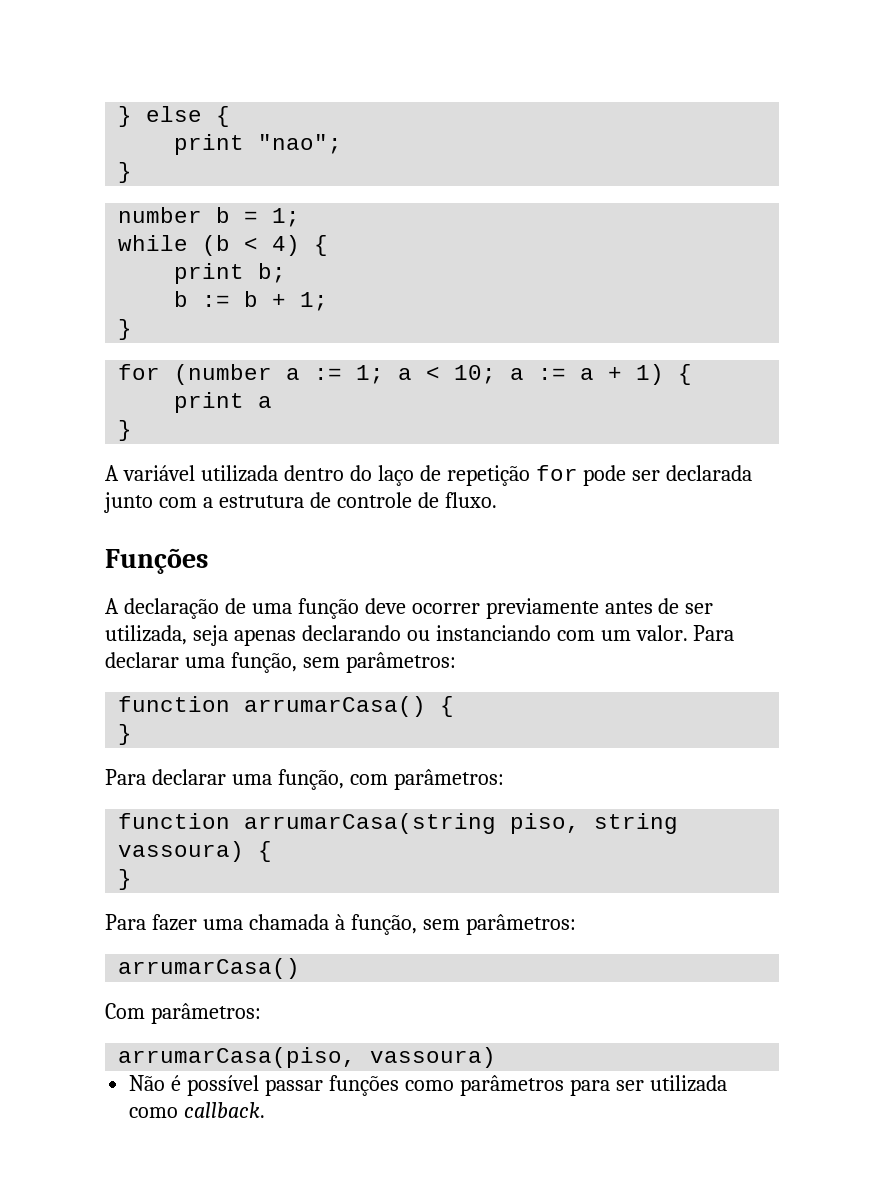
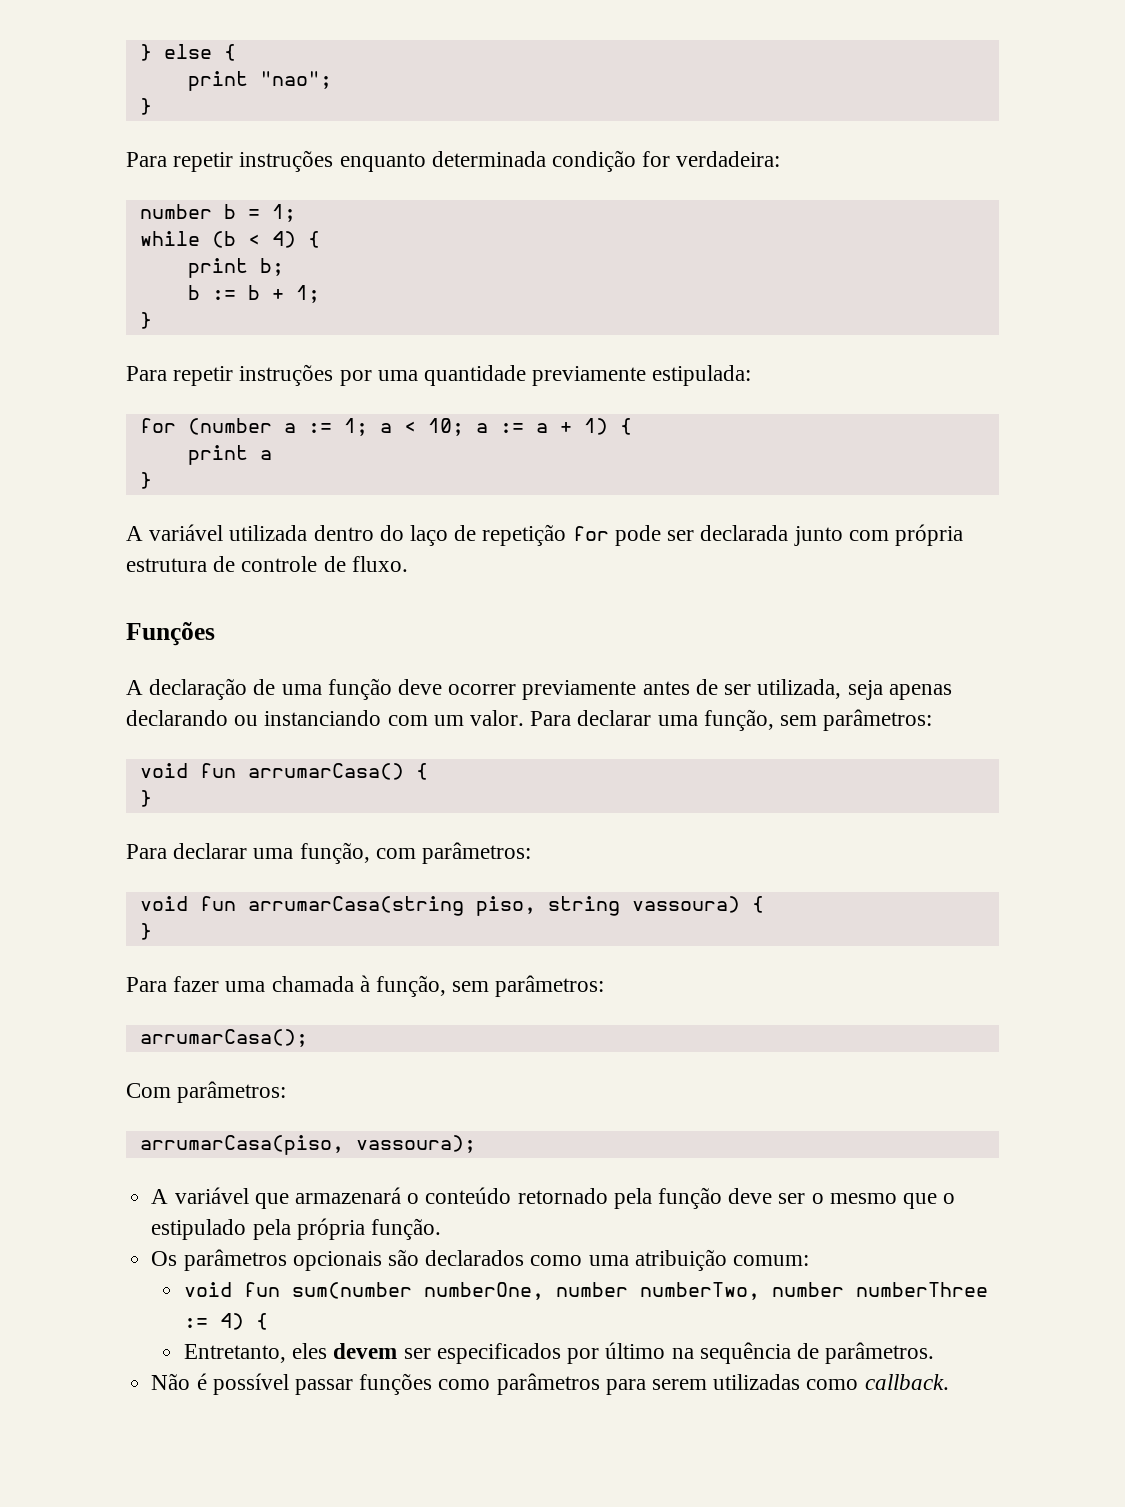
+ Para repetir instruções enquanto determinada condição for verdadeira:
+ Para repetir instruções por uma quantidade previamente estipulada:
- A variável utilizada dentro do laço de repetição for pode ser declarada junto com a estrutura de controle de fluxo.
+ A variável utilizada dentro do laço de repetição for pode ser declarada junto com própria estrutura de controle de fluxo.
- function arrumarCasa() {
+ void fun arrumarCasa() {
- function arrumarCasa(string piso, string vassoura) {
+ void fun arrumarCasa(string piso, string vassoura) {
  Para fazer uma chamada à função, sem parâmetros:
- arrumarCasa()
+ arrumarCasa();
- arrumarCasa(piso, vassoura)
+ arrumarCasa(piso, vassoura);
+ A variável que armazenará o conteúdo retornado pela função deve ser o mesmo que o estipulado pela própria função.
+ Os parâmetros opcionais são declarados como uma atribuição comum:
+ void fun sum(number numberOne, number numberTwo, number numberThree := 4) {
+ Entretanto, eles devem ser especificados por último na sequência de parâmetros.
- Não é possível passar funções como parâmetros para ser utilizada como callback.
+ Não é possível passar funções como parâmetros para serem utilizadas como callback.

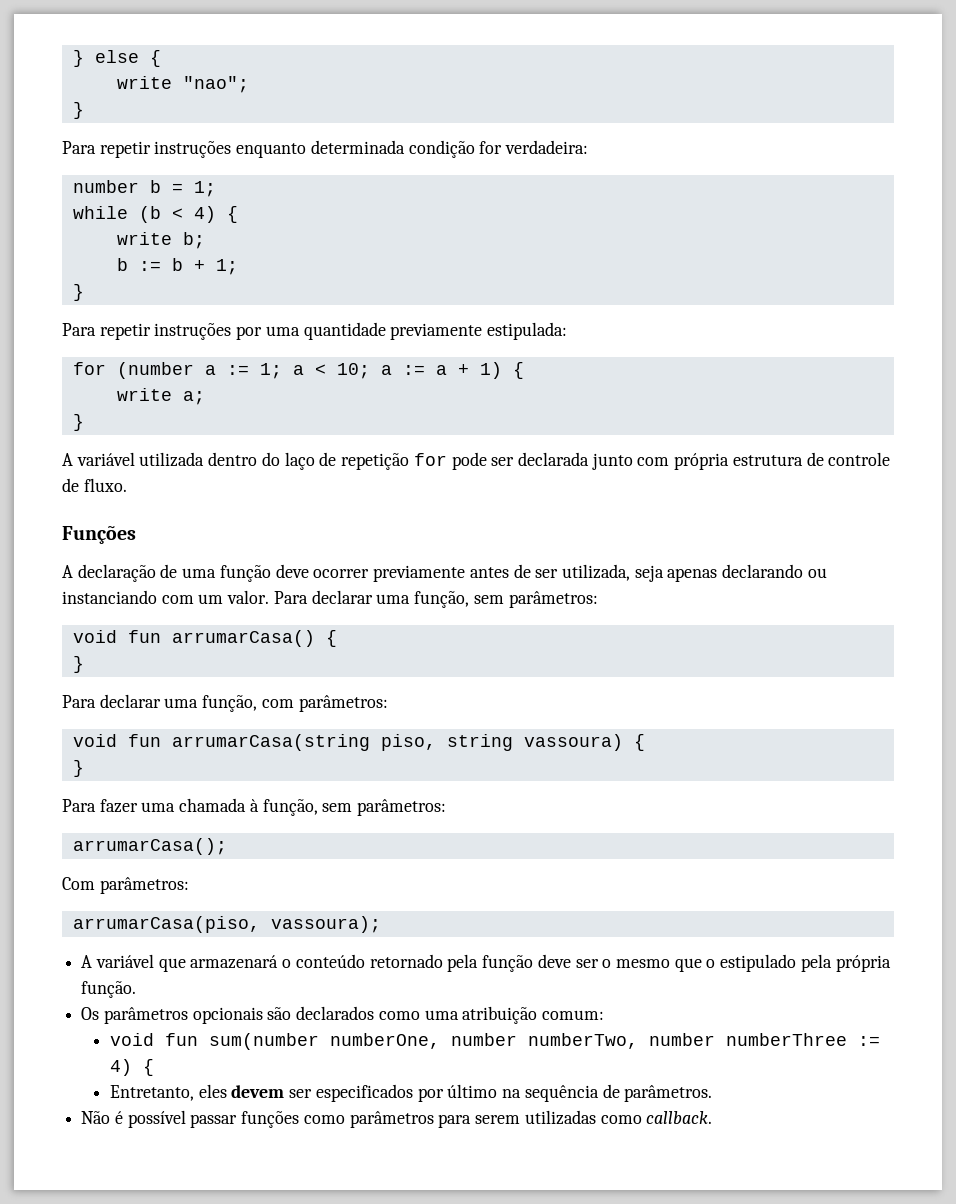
- print "nao";
+ write "nao";
- print b;
+ write b;
- print a
+ write a;

